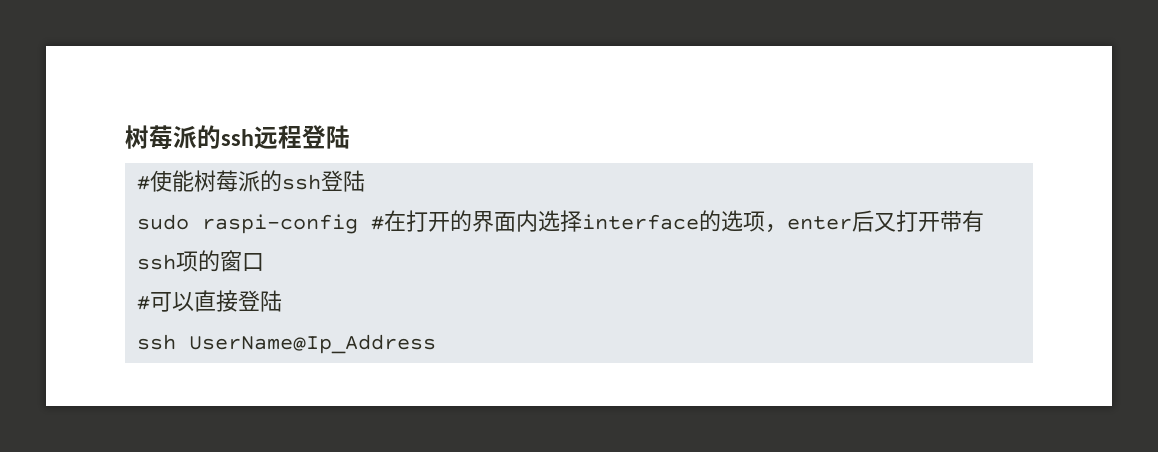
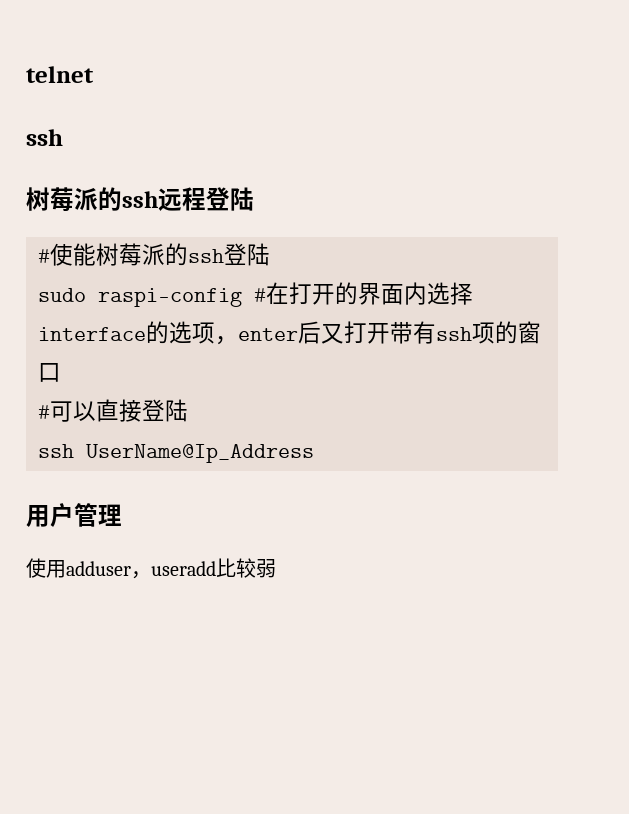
+ telnet
+ ssh
+ 用户管理
+ 使用adduser，useradd比较弱

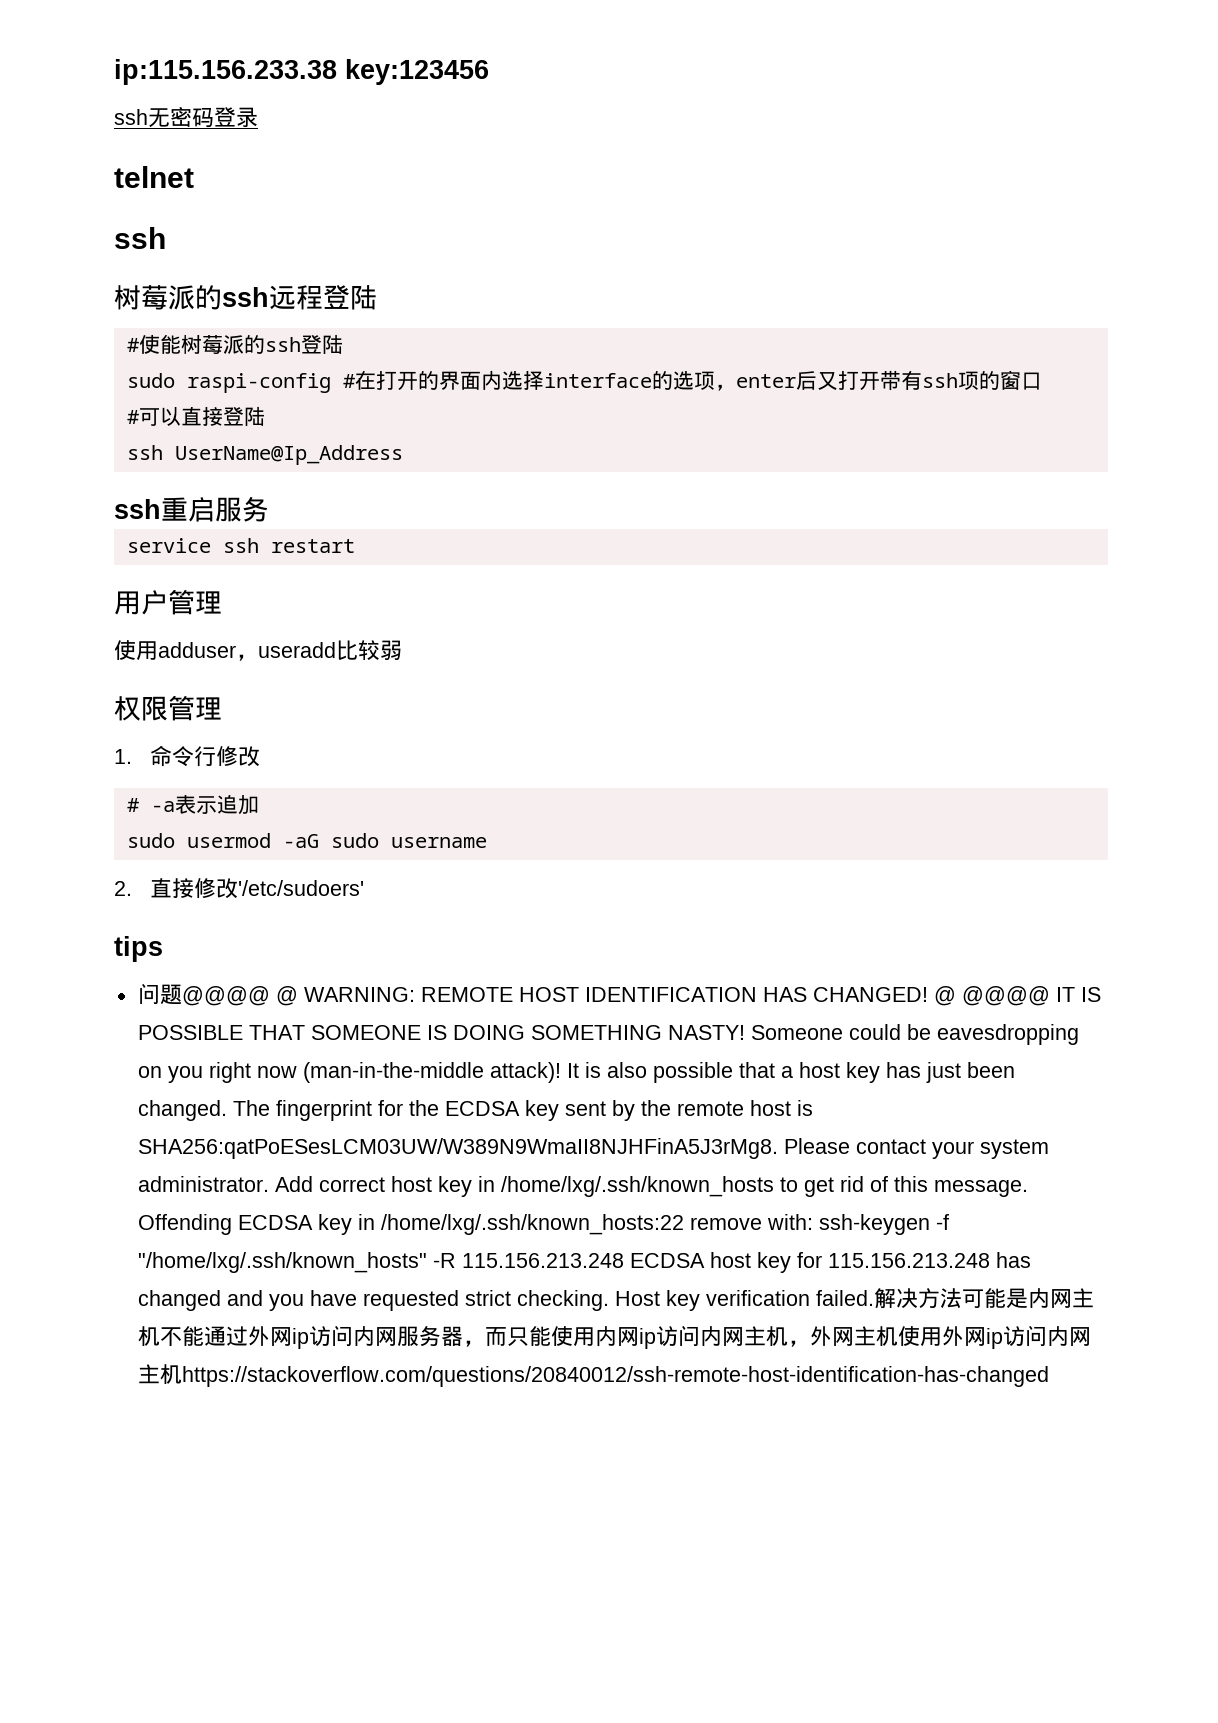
+ ip:115.156.233.38 key:123456
+ ssh无密码登录
+ ssh重启服务
+ service ssh restart
+ 权限管理
+ 1.命令行修改
+ # -a表示追加
+ sudo usermod -aG sudo username
+ 2.直接修改'/etc/sudoers'
+ tips
+ 问题@@@@ @ WARNING: REMOTE HOST IDENTIFICATION HAS CHANGED! @ @@@@ IT IS POSSIBLE THAT SOMEONE IS DOING SOMETHING NASTY! Someone could be eavesdropping on you right now (man-in-the-middle attack)! It is also possible that a host key has just been changed. The fingerprint for the ECDSA key sent by the remote host is SHA256:qatPoESesLCM03UW/W389N9WmaII8NJHFinA5J3rMg8. Please contact your system administrator. Add correct host key in /home/lxg/.ssh/known_hosts to get rid of this message. Offending ECDSA key in /home/lxg/.ssh/known_hosts:22 remove with: ssh-keygen -f "/home/lxg/.ssh/known_hosts" -R 115.156.213.248 ECDSA host key for 115.156.213.248 has changed and you have requested strict checking. Host key verification failed.解决方法可能是内网主机不能通过外网ip访问内网服务器，而只能使用内网ip访问内网主机，外网主机使用外网ip访问内网主机https://stackoverflow.com/questions/20840012/ssh-remote-host-identification-has-changed

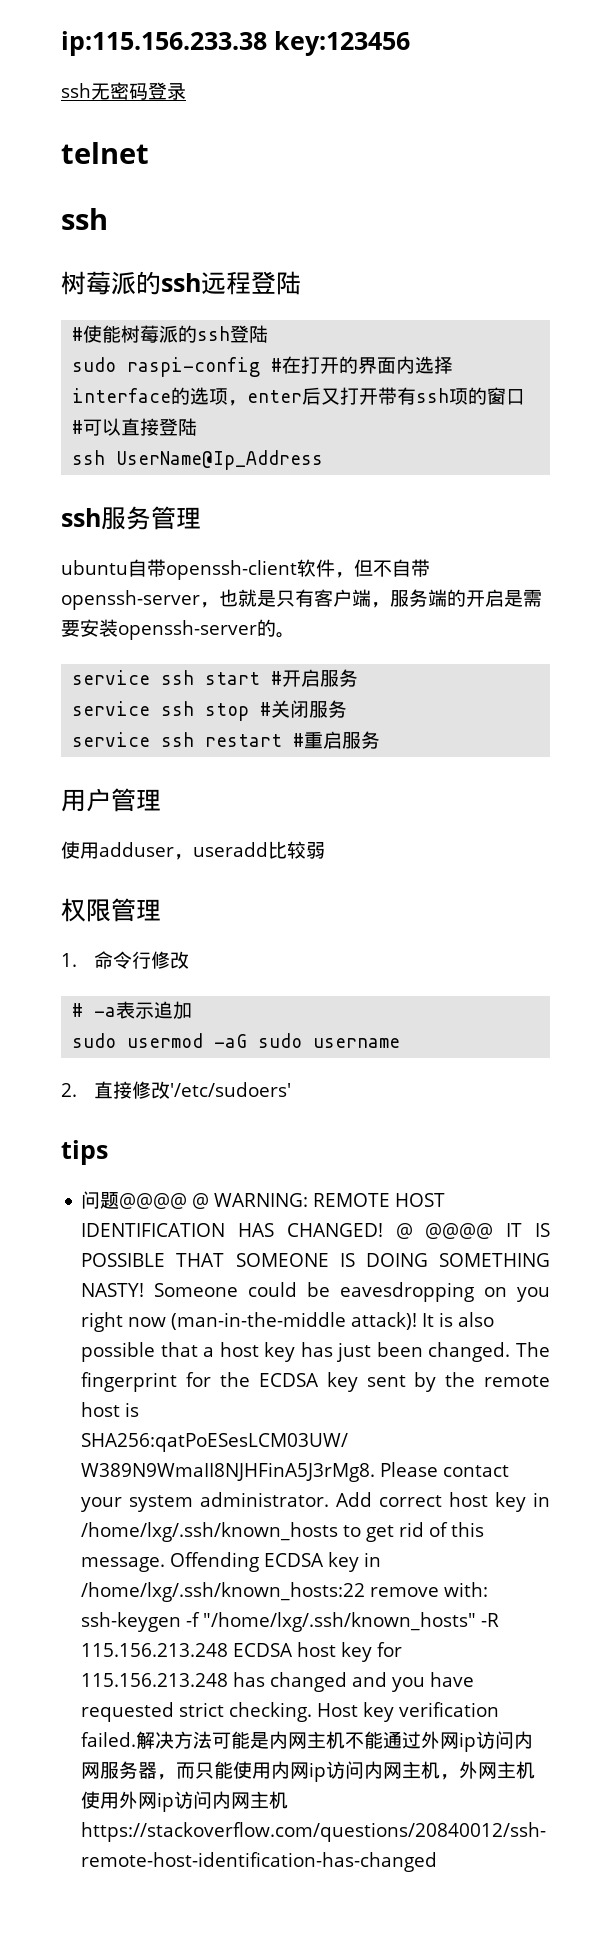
- ssh重启服务
+ ssh服务管理
+ ubuntu自带openssh-client软件，但不自带openssh-server，也就是只有客户端，服务端的开启是需要安装openssh-server的。
+ service ssh start #开启服务
+ service ssh stop #关闭服务
- service ssh restart
+ service ssh restart #重启服务

